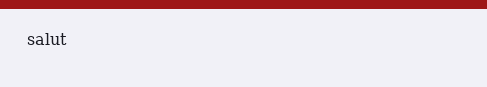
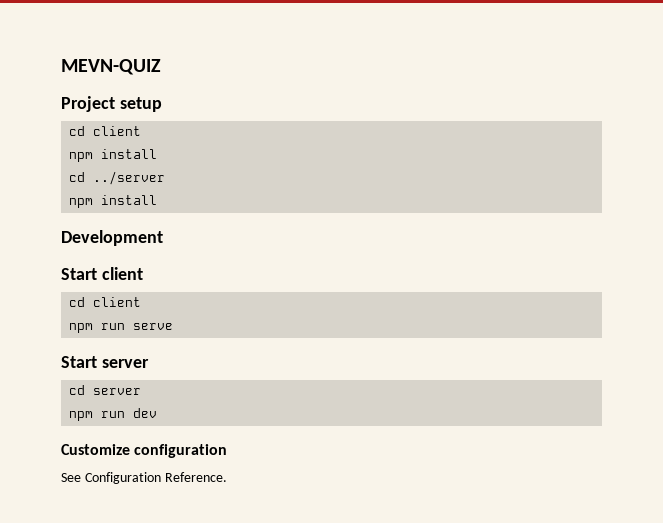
- salut
+ MEVN-QUIZ
+ Project setup
+ cd client
+ npm install
+ cd ../server
+ npm install
+ Development
+ Start client
+ cd client
+ npm run serve
+ Start server
+ cd server
+ npm run dev
+ Customize configuration
+ See Configuration Reference.

